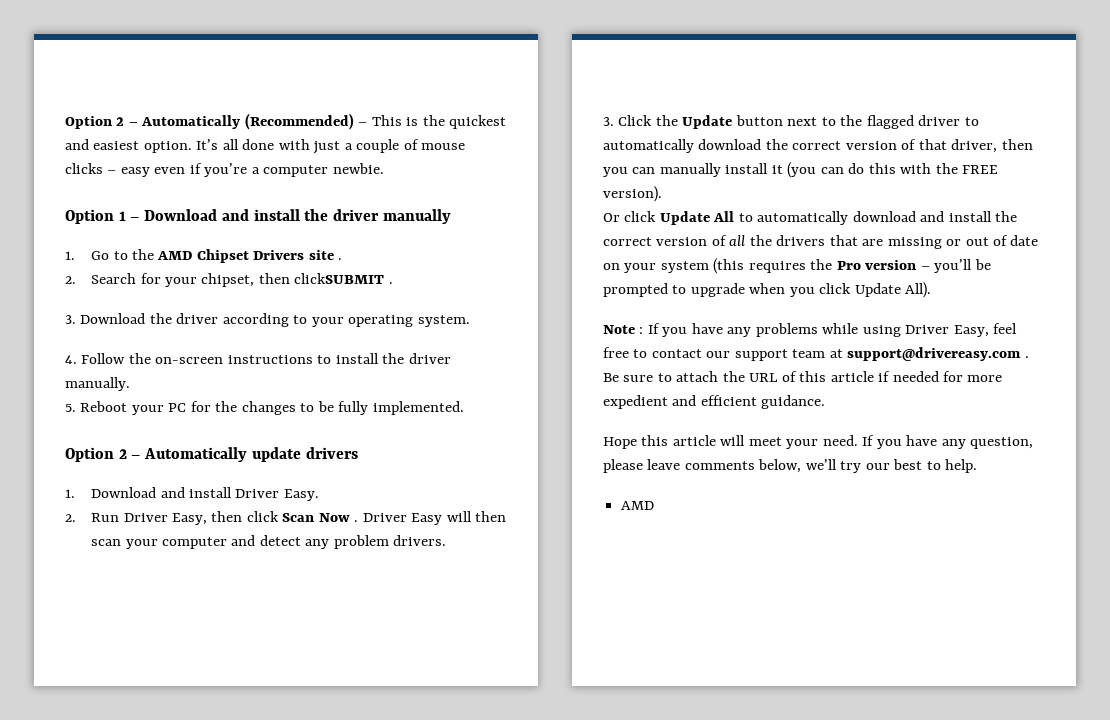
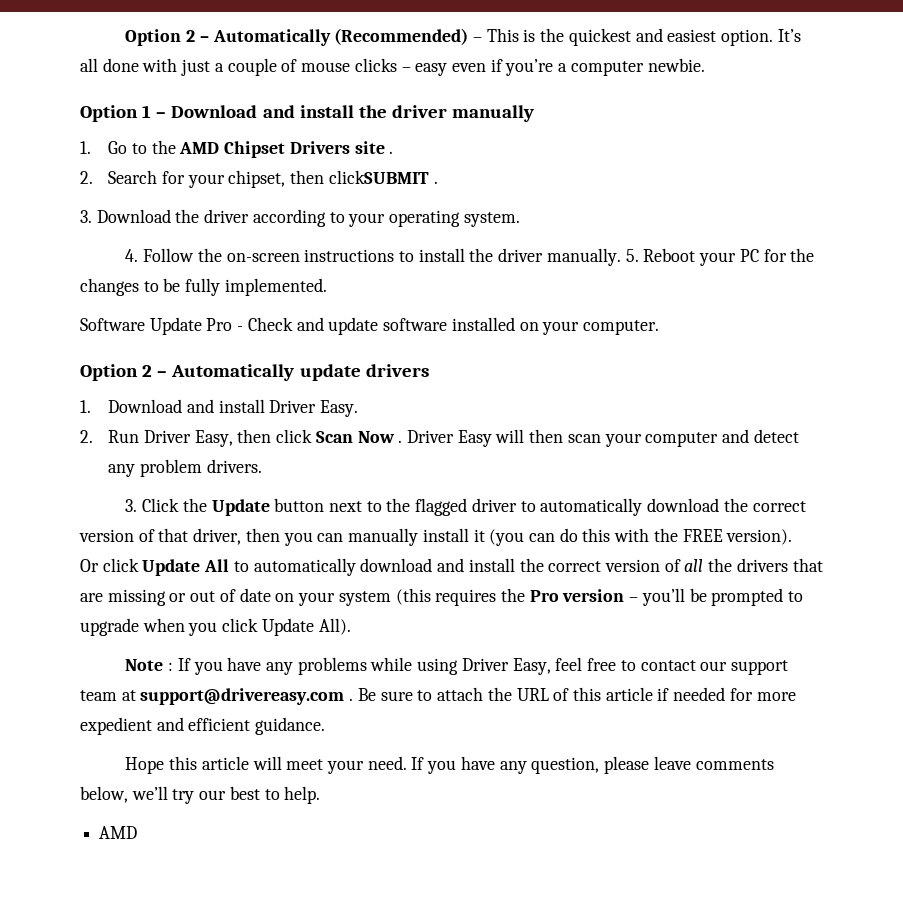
- 4. Follow the on-screen instructions to install the driver manually.
- 5. Reboot your PC for the changes to be fully implemented.
+ 4. Follow the on-screen instructions to install the driver manually. 5. Reboot your PC for the changes to be fully implemented.
+ Software Update Pro - Check and update software installed on your computer.

